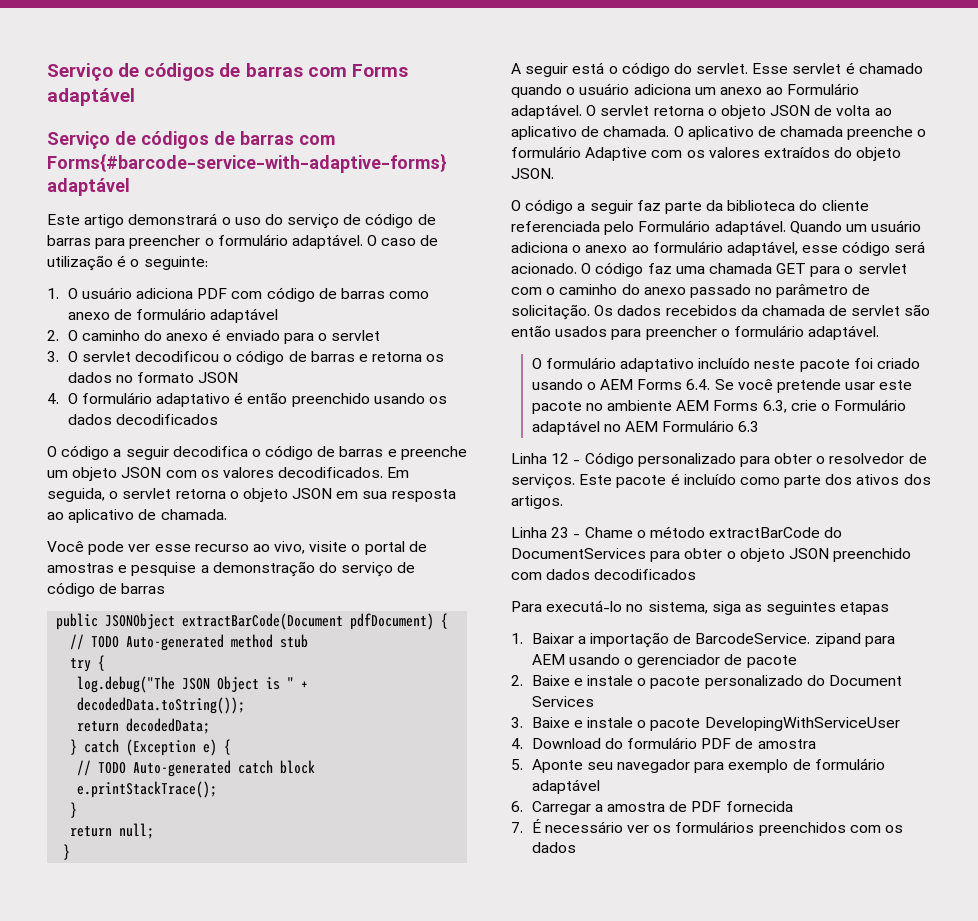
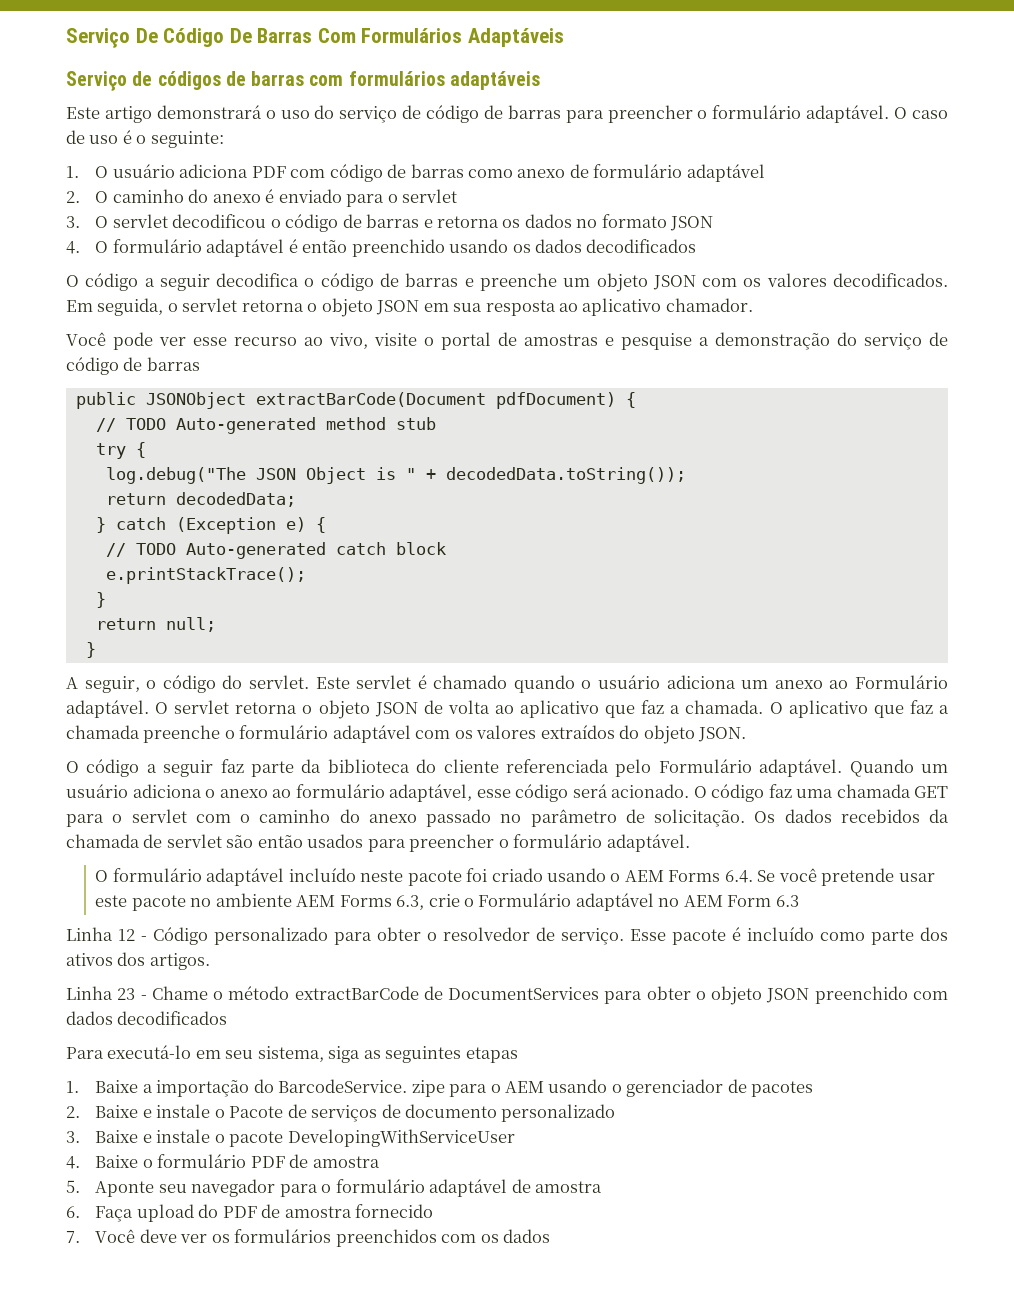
- Serviço de códigos de barras com Forms adaptável
- Serviço de códigos de barras com Forms{#barcode-service-with-adaptive-forms} adaptável
+ Serviço De Código De Barras Com Formulários Adaptáveis
+ Serviço de códigos de barras com formulários adaptáveis
- O caso de utilização é o seguinte:
+ O caso de uso é o seguinte:
- 4. O formulário adaptativo é então preenchido usando os dados decodificados
+ 4. O formulário adaptável é então preenchido usando os dados decodificados
- Em seguida, o servlet retorna o objeto JSON em sua resposta ao aplicativo de chamada.
+ Em seguida, o servlet retorna o objeto JSON em sua resposta ao aplicativo chamador.
- A seguir está o código do servlet.
+ A seguir, o código do servlet.
- Esse servlet é chamado quando o usuário adiciona um anexo ao Formulário adaptável.
+ Este servlet é chamado quando o usuário adiciona um anexo ao Formulário adaptável.
- O servlet retorna o objeto JSON de volta ao aplicativo de chamada. O aplicativo de chamada preenche o formulário Adaptive com os valores extraídos do objeto JSON.
+ O servlet retorna o objeto JSON de volta ao aplicativo que faz a chamada. O aplicativo que faz a chamada preenche o formulário adaptável com os valores extraídos do objeto JSON.
- O formulário adaptativo incluído neste pacote foi criado usando o AEM Forms 6.4. Se você pretende usar este pacote no ambiente AEM Forms 6.3, crie o Formulário adaptável no AEM Formulário 6.3
+ O formulário adaptável incluído neste pacote foi criado usando o AEM Forms 6.4. Se você pretende usar este pacote no ambiente AEM Forms 6.3, crie o Formulário adaptável no AEM Form 6.3
- Linha 12 - Código personalizado para obter o resolvedor de serviços. Este pacote é incluído como parte dos ativos dos artigos.
+ Linha 12 - Código personalizado para obter o resolvedor de serviço. Esse pacote é incluído como parte dos ativos dos artigos.
- Linha 23 - Chame o método extractBarCode do DocumentServices para obter o objeto JSON preenchido com dados decodificados
+ Linha 23 - Chame o método extractBarCode de DocumentServices para obter o objeto JSON preenchido com dados decodificados
- Para executá-lo no sistema, siga as seguintes etapas
+ Para executá-lo em seu sistema, siga as seguintes etapas
- 1. Baixar a importação de BarcodeService. zipand para AEM usando o gerenciador de pacote
+ 1. Baixe a importação do BarcodeService. zipe para o AEM usando o gerenciador de pacotes
- 2. Baixe e instale o pacote personalizado do Document Services
+ 2. Baixe e instale o Pacote de serviços de documento personalizado
- 4. Download do formulário PDF de amostra
+ 4. Baixe o formulário PDF de amostra
- 5. Aponte seu navegador para exemplo de formulário adaptável
+ 5. Aponte seu navegador para o formulário adaptável de amostra
- 6. Carregar a amostra de PDF fornecida
+ 6. Faça upload do PDF de amostra fornecido
- 7. É necessário ver os formulários preenchidos com os dados
+ 7. Você deve ver os formulários preenchidos com os dados

